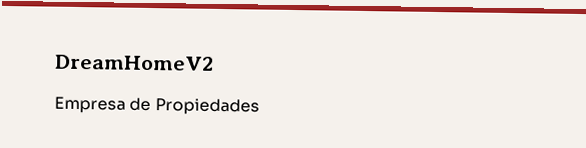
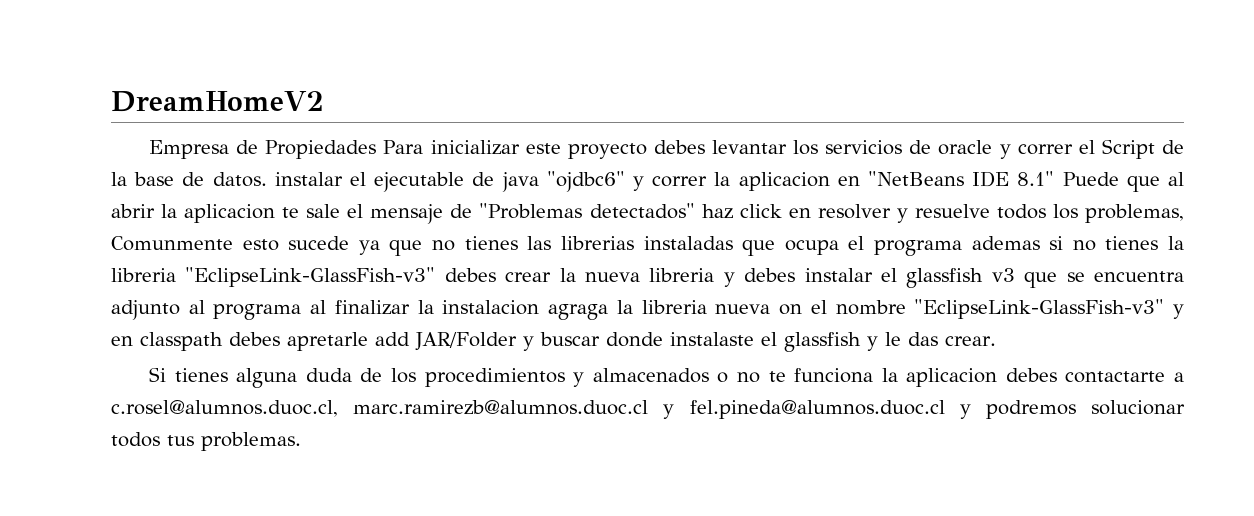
- Empresa de Propiedades
+ Empresa de Propiedades Para inicializar este proyecto debes levantar los servicios de oracle y correr el Script de la base de datos. instalar el ejecutable de java "ojdbc6" y correr la aplicacion en "NetBeans IDE 8.1" Puede que al abrir la aplicacion te sale el mensaje de "Problemas detectados" haz click en resolver y resuelve todos los problemas, Comunmente esto sucede ya que no tienes las librerias instaladas que ocupa el programa ademas si no tienes la libreria "EclipseLink-GlassFish-v3" debes crear la nueva libreria y debes instalar el glassfish v3 que se encuentra adjunto al programa al finalizar la instalacion agraga la libreria nueva on el nombre "EclipseLink-GlassFish-v3" y en classpath debes apretarle add JAR/Folder y buscar donde instalaste el glassfish y le das crear.
+ Si tienes alguna duda de los procedimientos y almacenados o no te funciona la aplicacion debes contactarte a c.rosel@alumnos.duoc.cl, marc.ramirezb@alumnos.duoc.cl y fel.pineda@alumnos.duoc.cl y podremos solucionar todos tus problemas.

